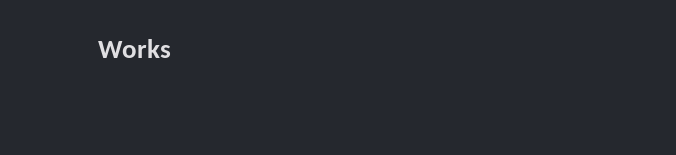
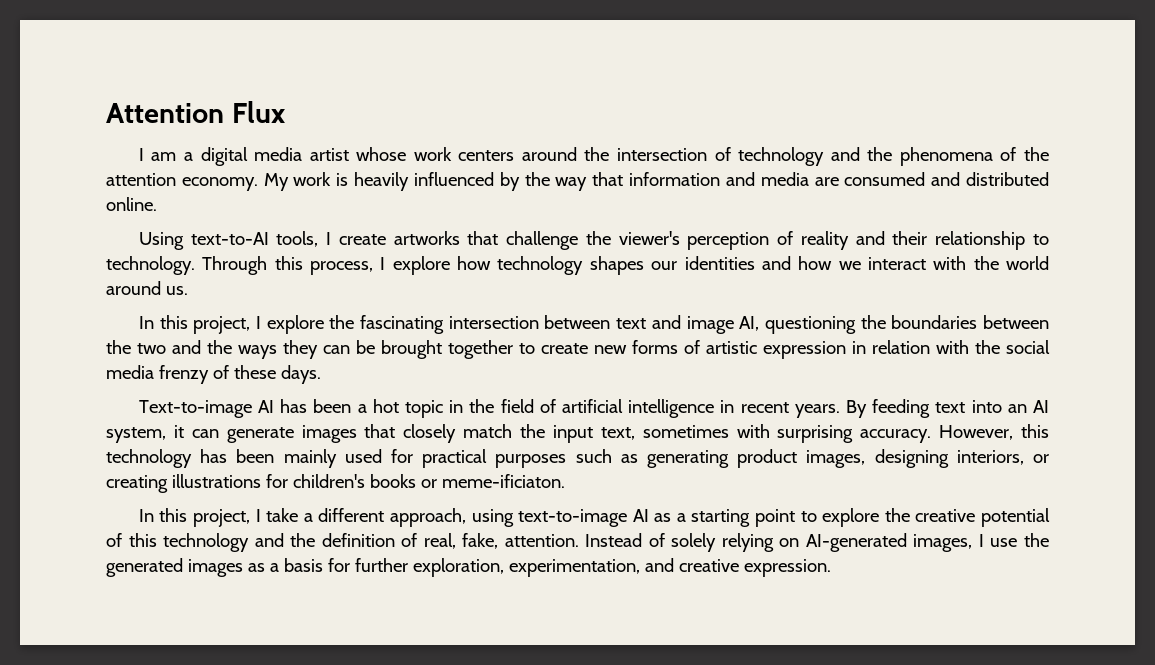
- Works
+ Attention Flux
+ I am a digital media artist whose work centers around the intersection of technology and the phenomena of the attention economy. My work is heavily influenced by the way that information and media are consumed and distributed online.
+ Using text-to-AI tools, I create artworks that challenge the viewer's perception of reality and their relationship to technology. Through this process, I explore how technology shapes our identities and how we interact with the world around us.
+ In this project, I explore the fascinating intersection between text and image AI, questioning the boundaries between the two and the ways they can be brought together to create new forms of artistic expression in relation with the social media frenzy of these days.
+ Text-to-image AI has been a hot topic in the field of artificial intelligence in recent years. By feeding text into an AI system, it can generate images that closely match the input text, sometimes with surprising accuracy. However, this technology has been mainly used for practical purposes such as generating product images, designing interiors, or creating illustrations for children's books or meme-ificiaton.
+ In this project, I take a different approach, using text-to-image AI as a starting point to explore the creative potential of this technology and the definition of real, fake, attention. Instead of solely relying on AI-generated images, I use the generated images as a basis for further exploration, experimentation, and creative expression.

